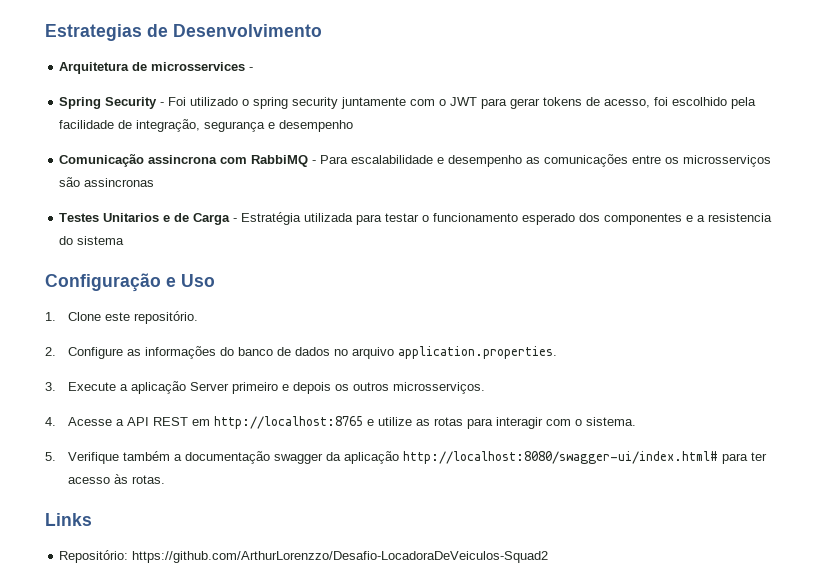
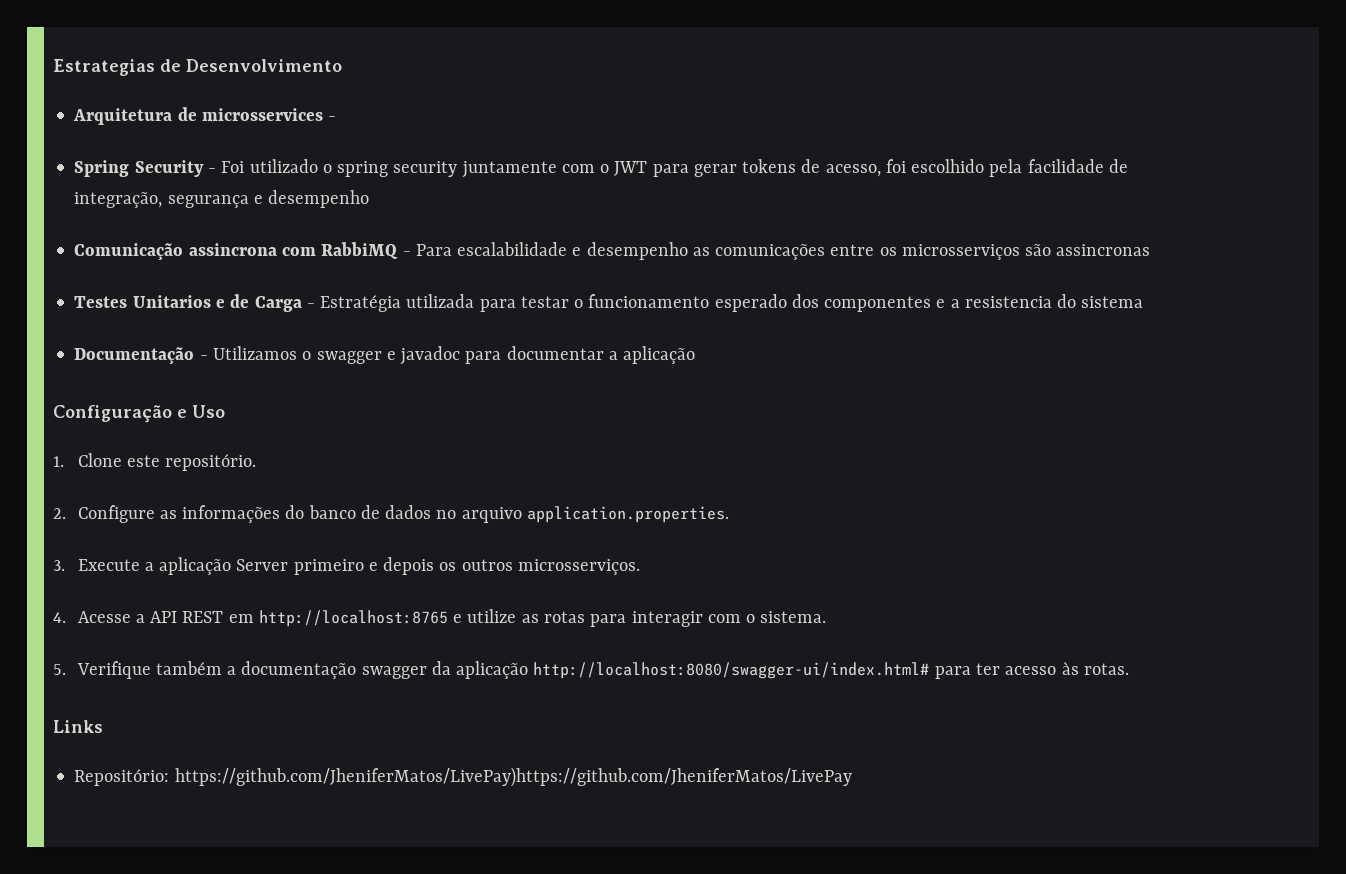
+ Documentação - Utilizamos o swagger e javadoc para documentar a aplicação
- Repositório: https://github.com/ArthurLorenzzo/Desafio-LocadoraDeVeiculos-Squad2
+ Repositório: https://github.com/JheniferMatos/LivePay)https://github.com/JheniferMatos/LivePay

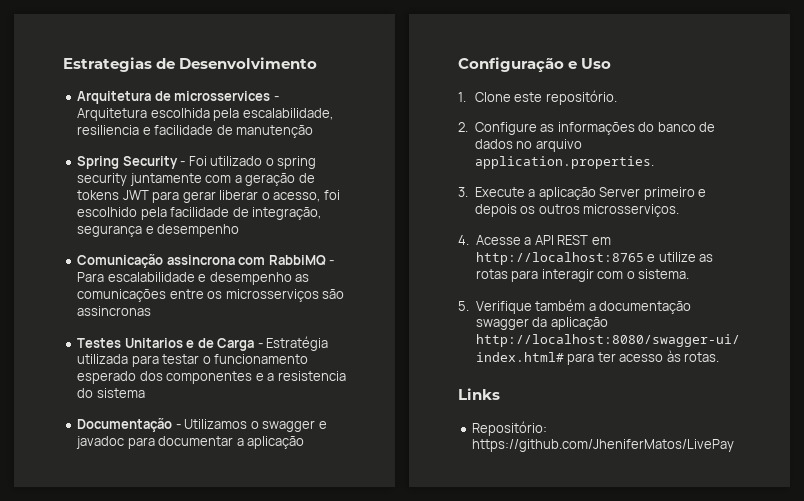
- Arquitetura de microsservices -
+ Arquitetura de microsservices - Arquitetura escolhida pela escalabilidade, resiliencia e facilidade de manutenção
- Spring Security - Foi utilizado o spring security juntamente com o JWT para gerar tokens de acesso, foi escolhido pela facilidade de integração, segurança e desempenho
+ Spring Security - Foi utilizado o spring security juntamente com a geração de tokens JWT para gerar liberar o acesso, foi escolhido pela facilidade de integração, segurança e desempenho
- Repositório: https://github.com/JheniferMatos/LivePay)https://github.com/JheniferMatos/LivePay
+ Repositório: https://github.com/JheniferMatos/LivePay

